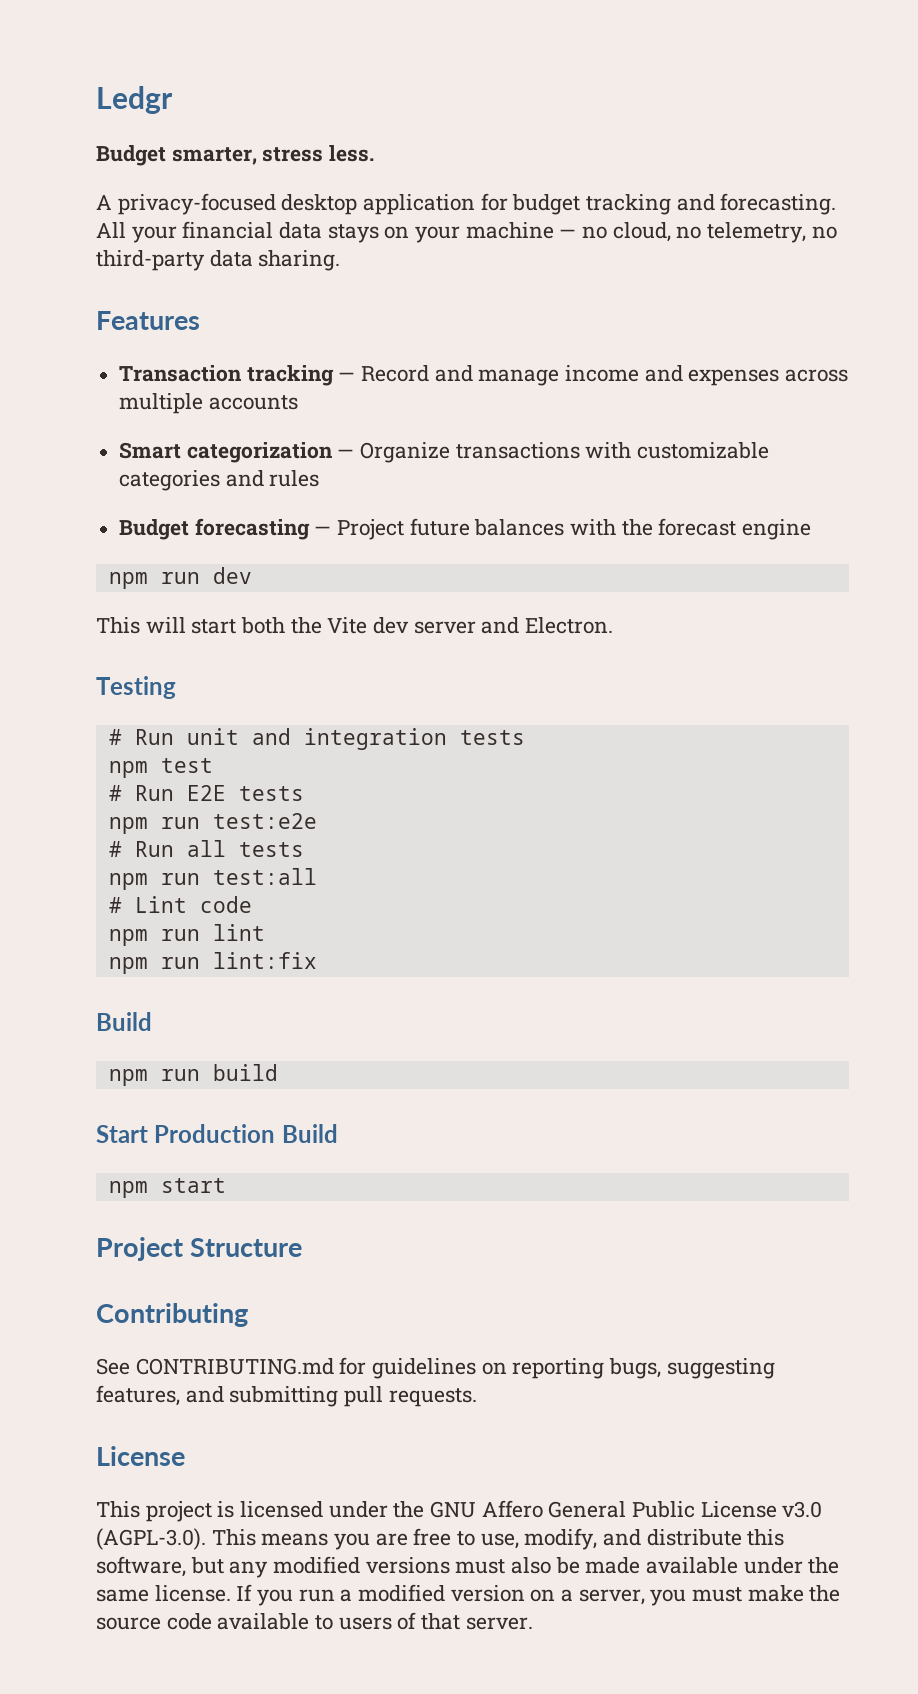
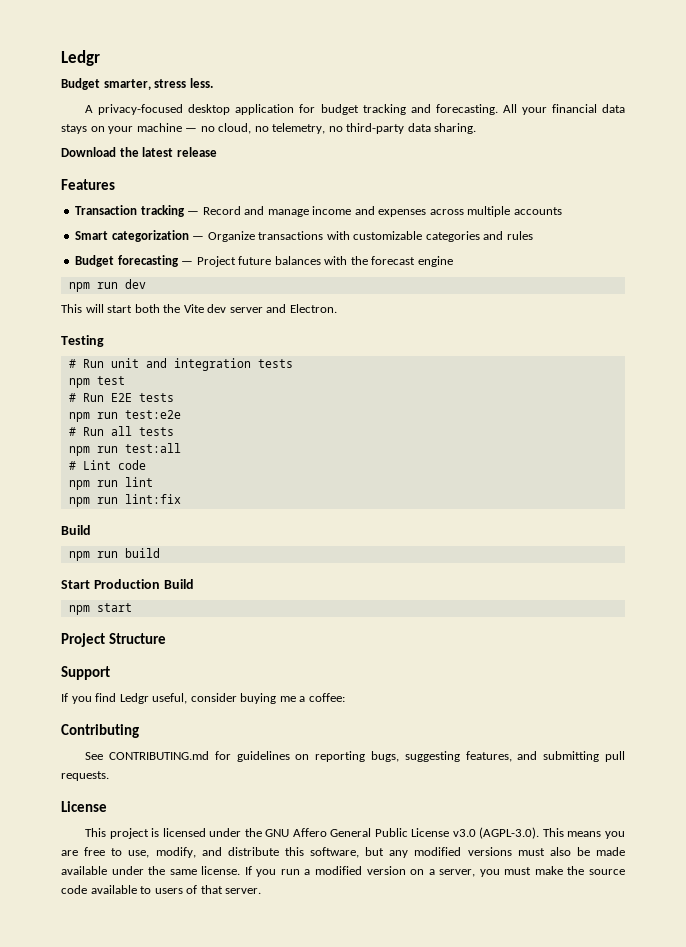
+ Download the latest release
+ Support
+ If you find Ledgr useful, consider buying me a coffee:

